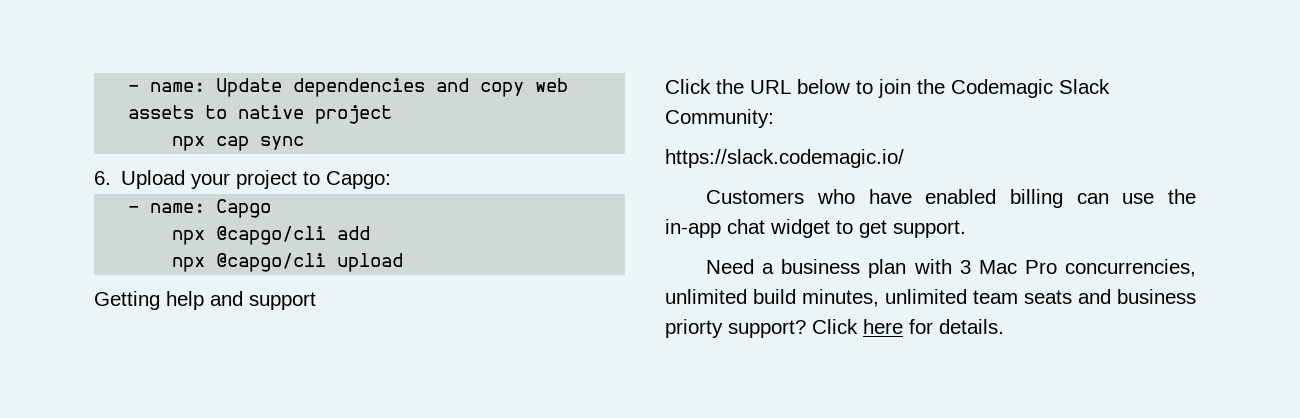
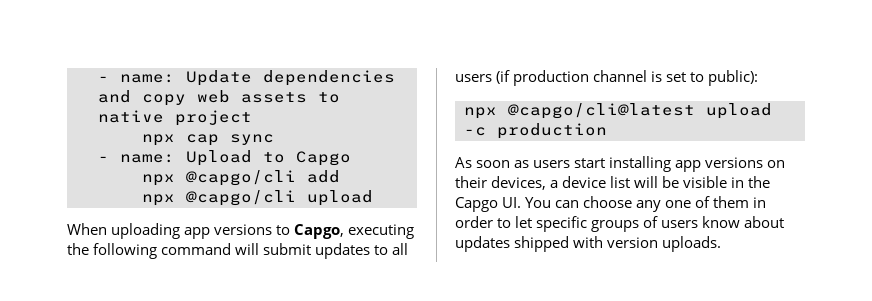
- 6. Upload your project to Capgo:
- - name: Capgo
+ - name: Upload to Capgo
- Getting help and support
- Click the URL below to join the Codemagic Slack Community:
- https://slack.codemagic.io/
- Customers who have enabled billing can use the in-app chat widget to get support.
- Need a business plan with 3 Mac Pro concurrencies, unlimited build minutes, unlimited team seats and business priorty support? Click here for details.
+ When uploading app versions to Capgo, executing the following command will submit updates to all users (if production channel is set to public):
+ npx @capgo/cli@latest upload -c production
+ As soon as users start installing app versions on their devices, a device list will be visible in the Capgo UI. You can choose any one of them in order to let specific groups of users know about updates shipped with version uploads.

